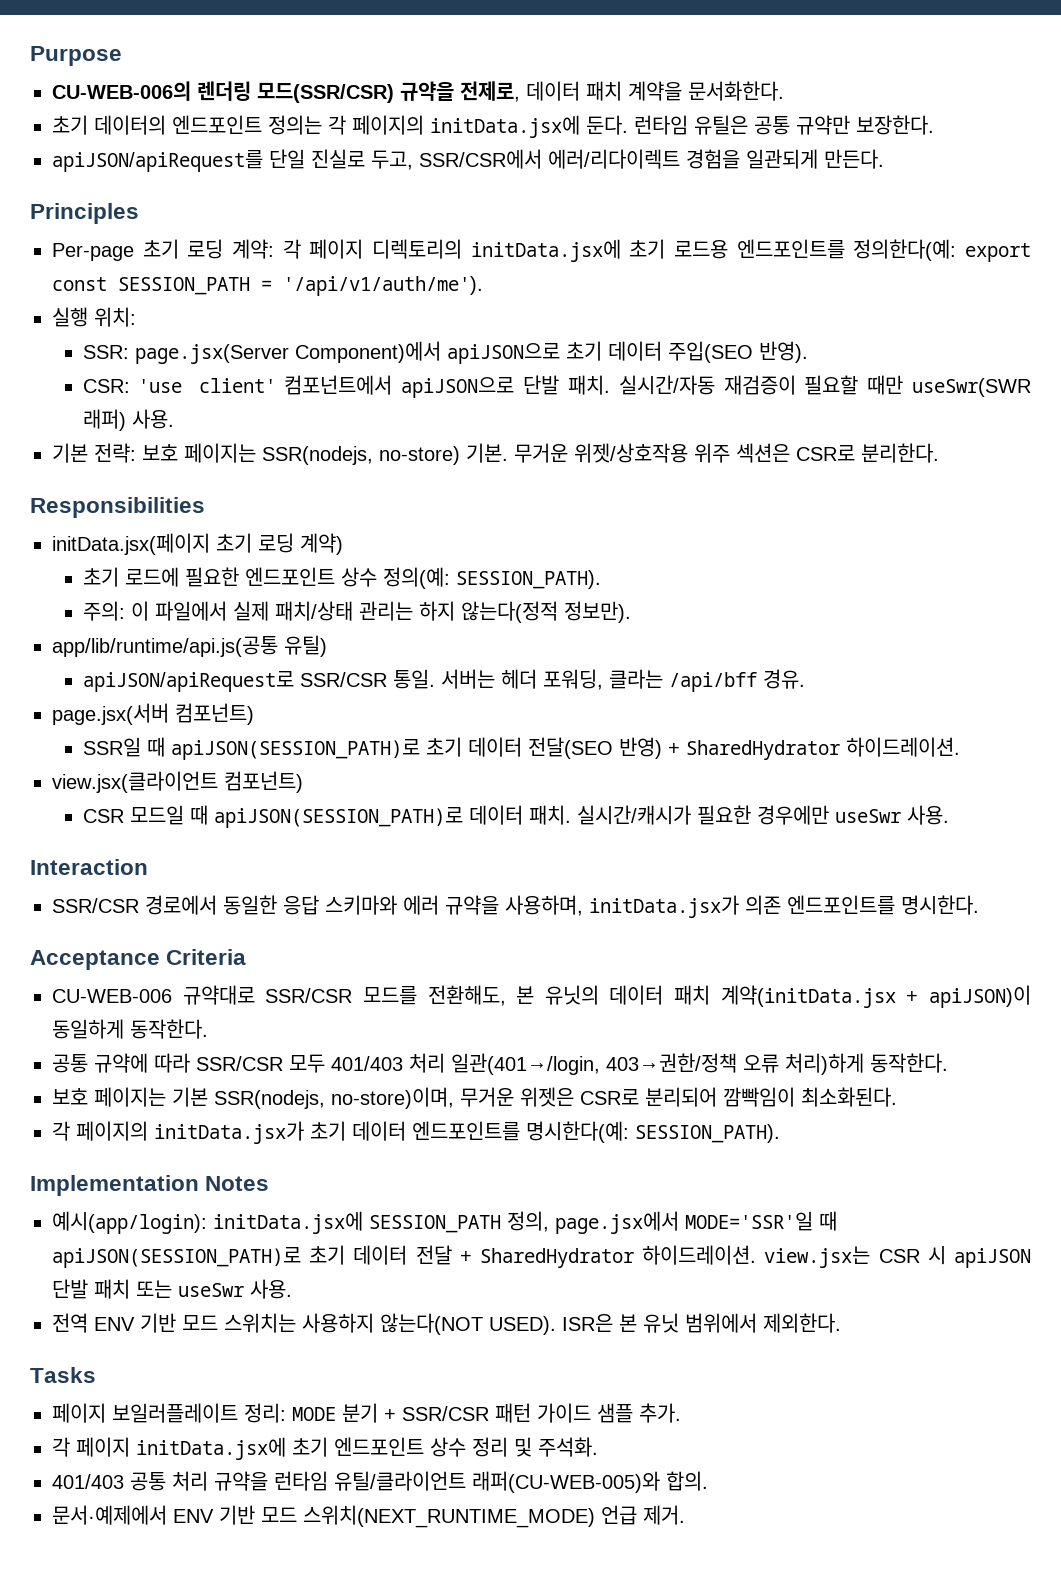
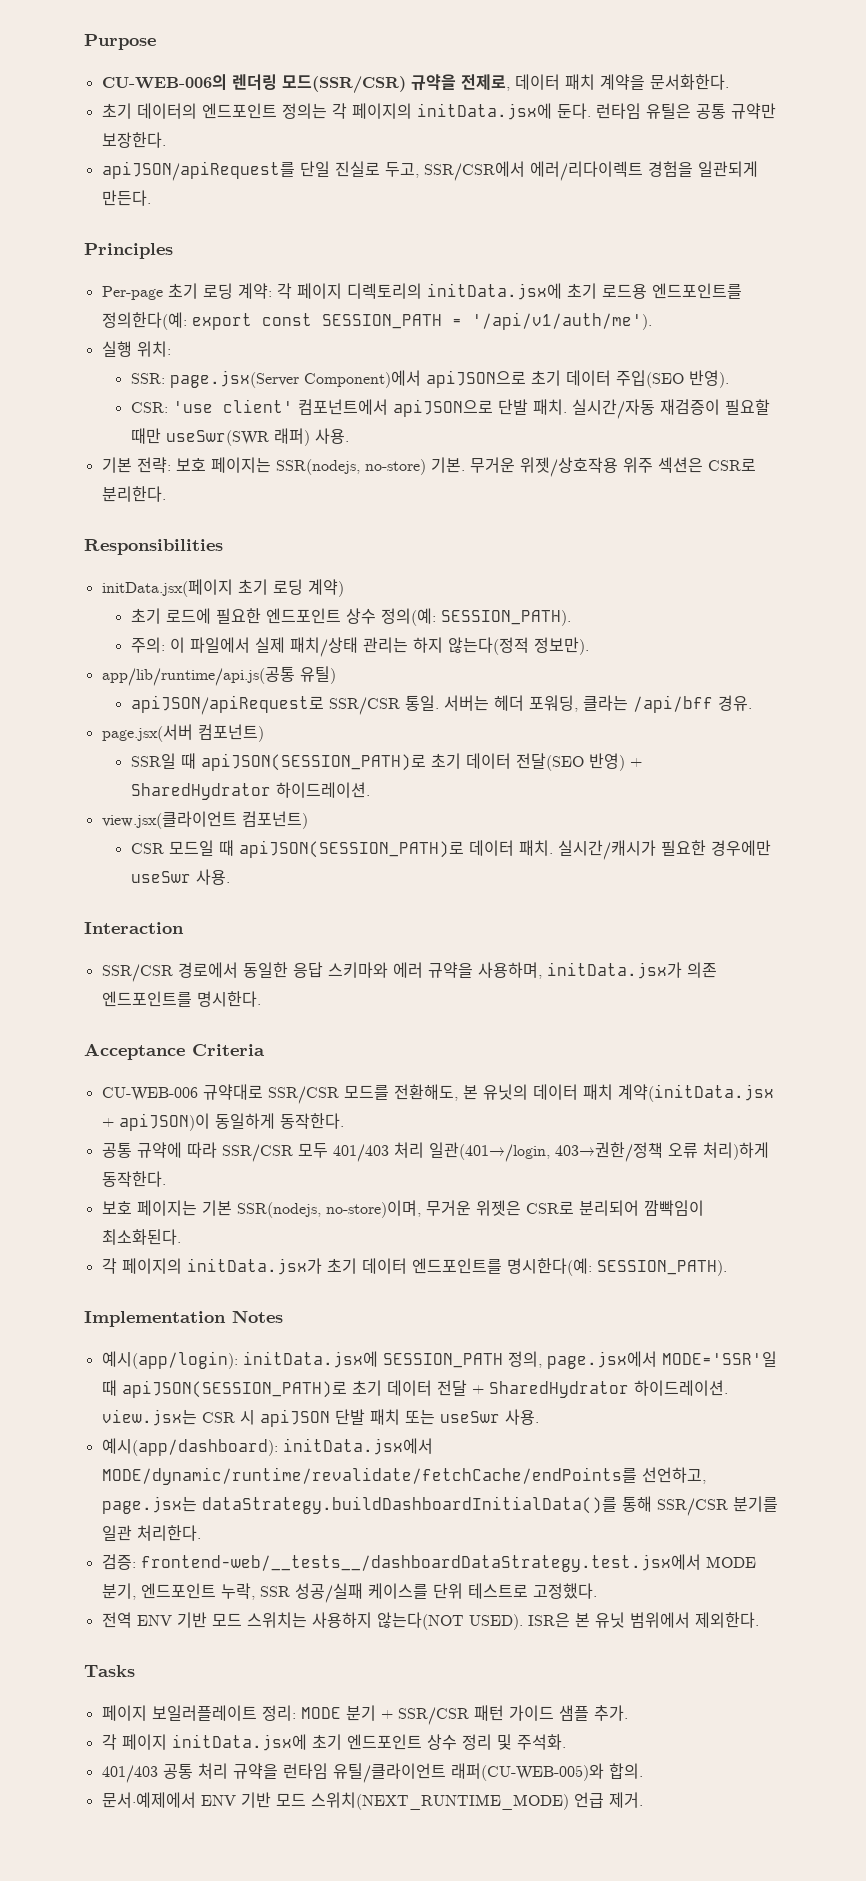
+ 예시(app/dashboard): initData.jsx에서 MODE/dynamic/runtime/revalidate/fetchCache/endPoints를 선언하고, page.jsx는 dataStrategy.buildDashboardInitialData()를 통해 SSR/CSR 분기를 일관 처리한다.
+ 검증: frontend-web/__tests__/dashboardDataStrategy.test.jsx에서 MODE 분기, 엔드포인트 누락, SSR 성공/실패 케이스를 단위 테스트로 고정했다.

